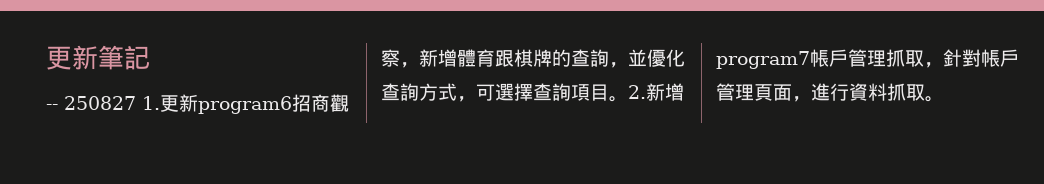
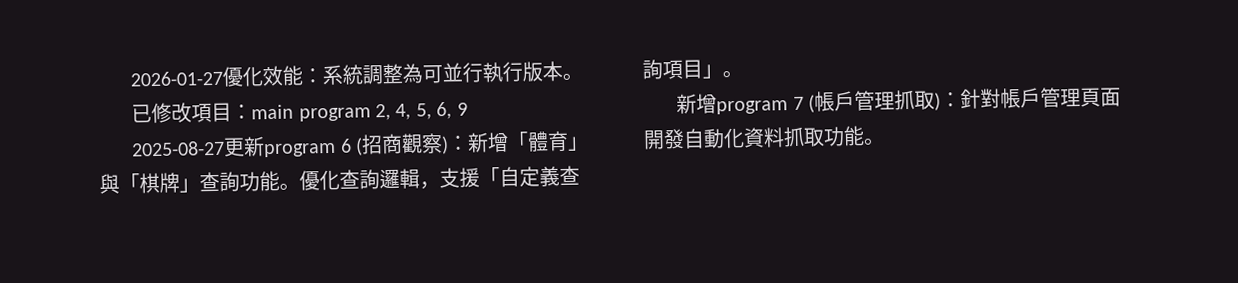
- 更新筆記
- -- 250827 1.更新program6招商觀察，新增體育跟棋牌的查詢，並優化查詢方式，可選擇查詢項目。2.新增program7帳戶管理抓取，針對帳戶管理頁面，進行資料抓取。
+ 2026-01-27優化效能：系統調整為可並行執行版本。
+ 已修改項目：main program 2, 4, 5, 6, 9
+ 2025-08-27更新program 6 (招商觀察)：新增「體育」與「棋牌」查詢功能。優化查詢邏輯，支援「自定義查詢項目」。
+ 新增program 7 (帳戶管理抓取)：針對帳戶管理頁面開發自動化資料抓取功能。

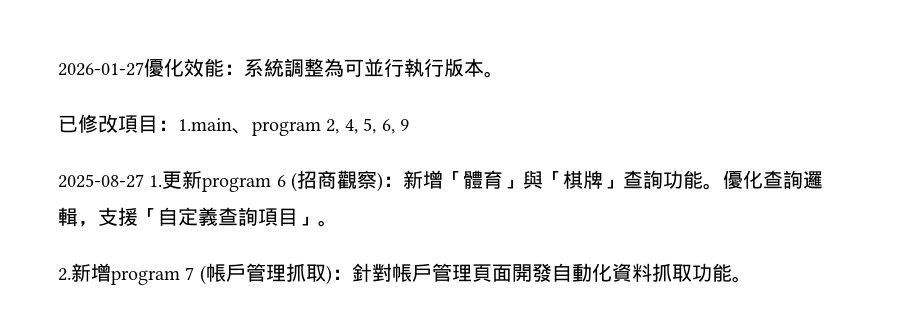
- 已修改項目：main program 2, 4, 5, 6, 9
+ 已修改項目：1.main、program 2, 4, 5, 6, 9
- 2025-08-27更新program 6 (招商觀察)：新增「體育」與「棋牌」查詢功能。
+ 2025-08-27 1.更新program 6 (招商觀察)：新增「體育」與「棋牌」查詢功能。
- 新增program 7 (帳戶管理抓取)：針對帳戶管理頁面開發自動化資料抓取功能。
+ 2.新增program 7 (帳戶管理抓取)：針對帳戶管理頁面開發自動化資料抓取功能。

